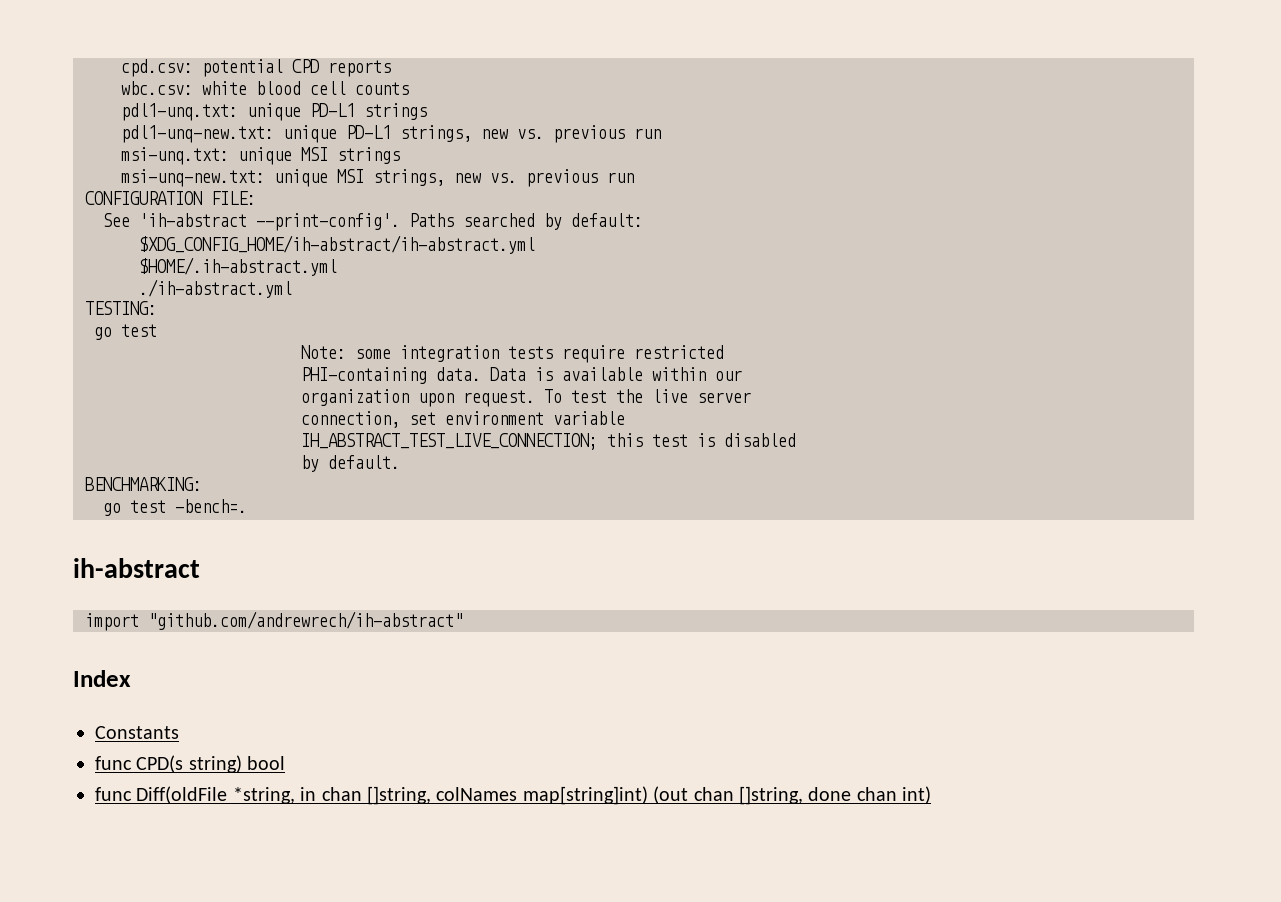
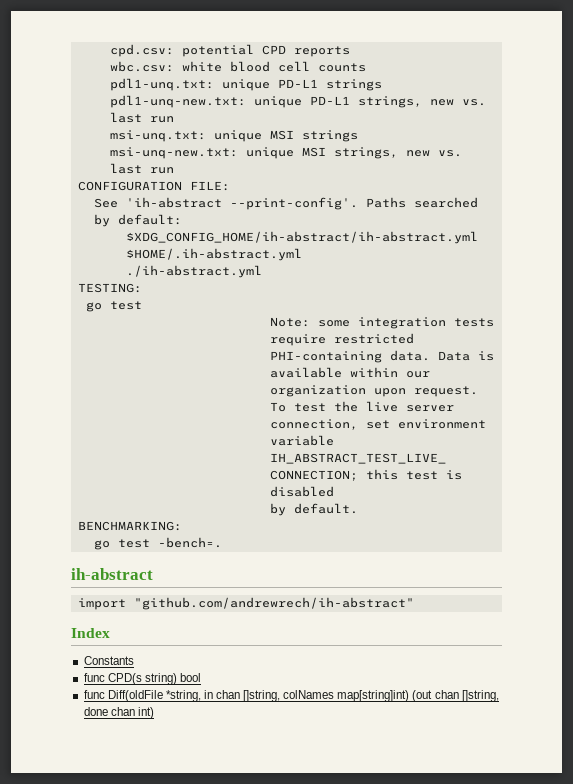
- pdl1-unq-new.txt: unique PD-L1 strings, new vs. previous run
+ pdl1-unq-new.txt: unique PD-L1 strings, new vs. last run
- msi-unq-new.txt: unique MSI strings, new vs. previous run
+ msi-unq-new.txt: unique MSI strings, new vs. last run

